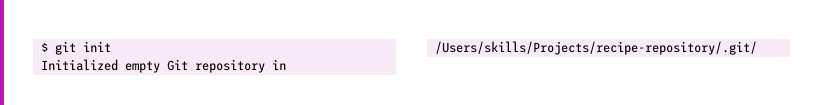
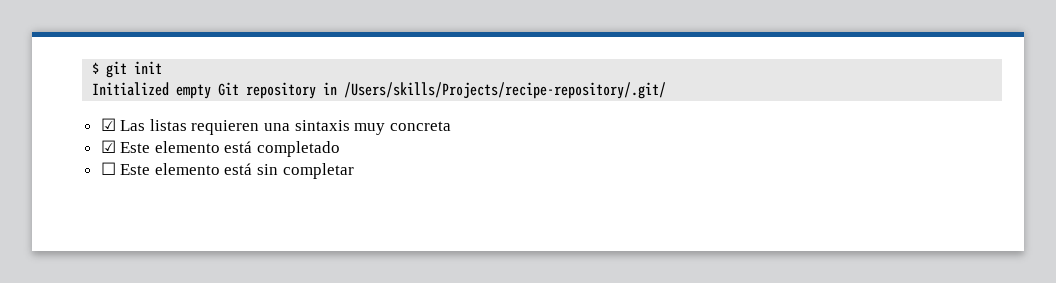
+ ☑ Las listas requieren una sintaxis muy concreta
+ ☑ Este elemento está completado
+ ☐ Este elemento está sin completar

